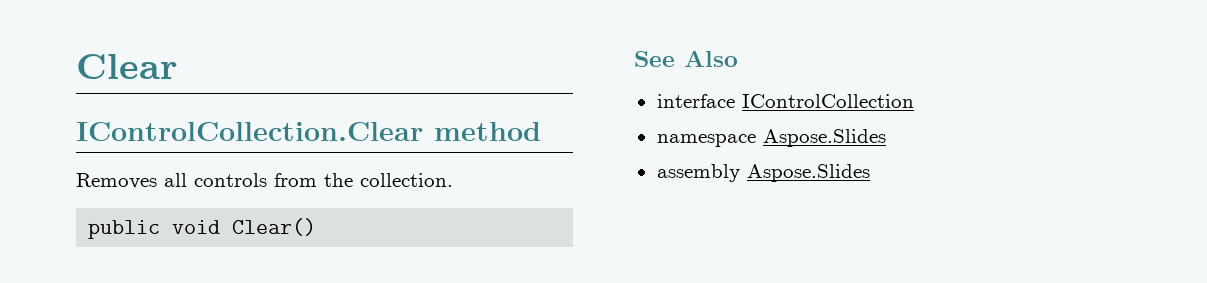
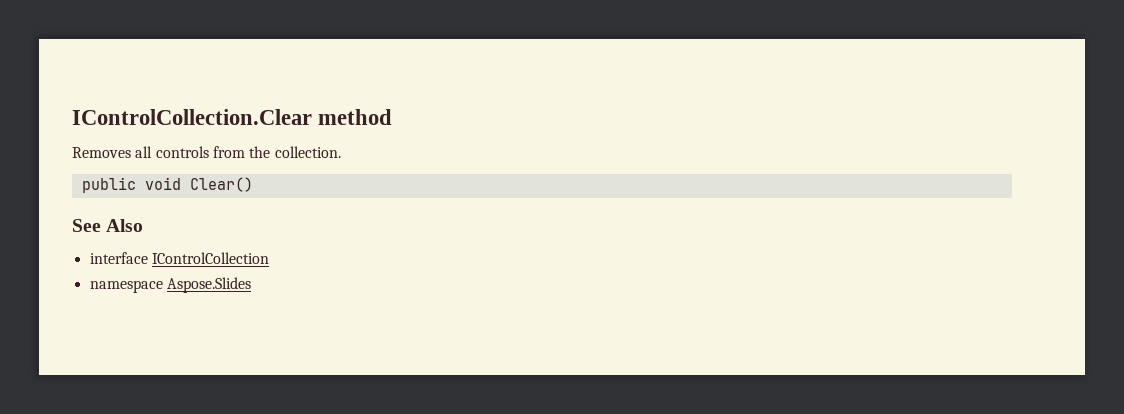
- Clear
- assembly Aspose.Slides

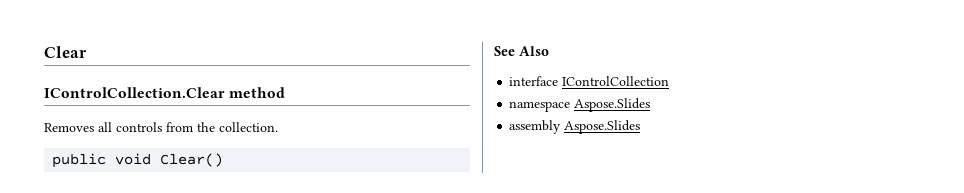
+ Clear
+ assembly Aspose.Slides

